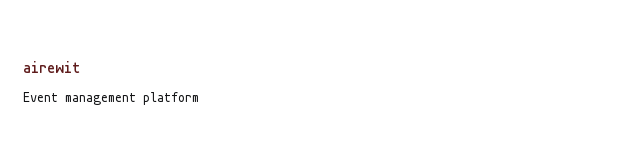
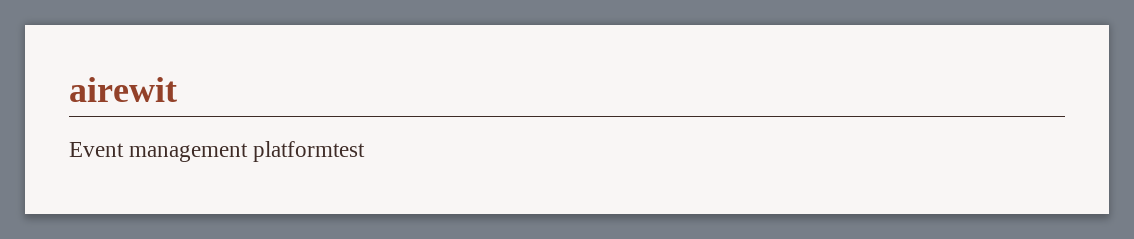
- Event management platform
+ Event management platformtest

